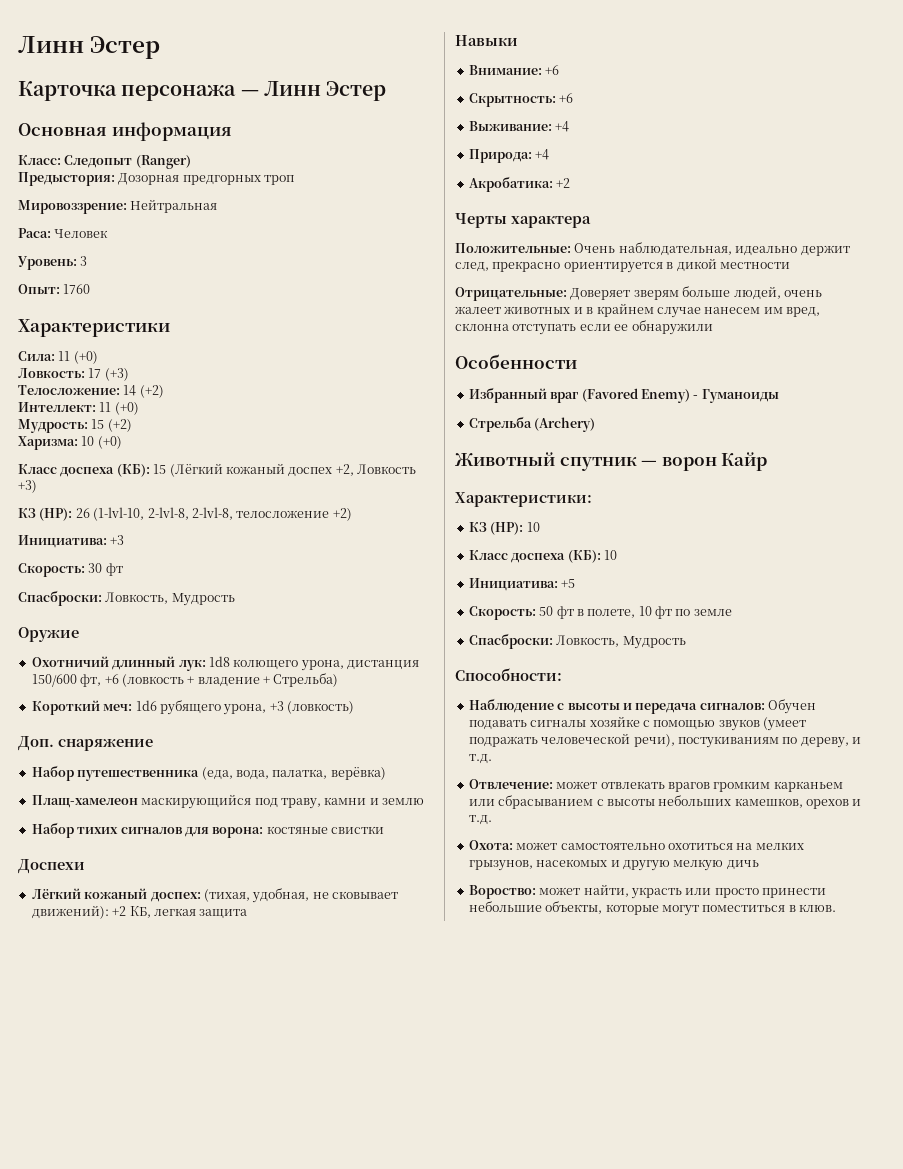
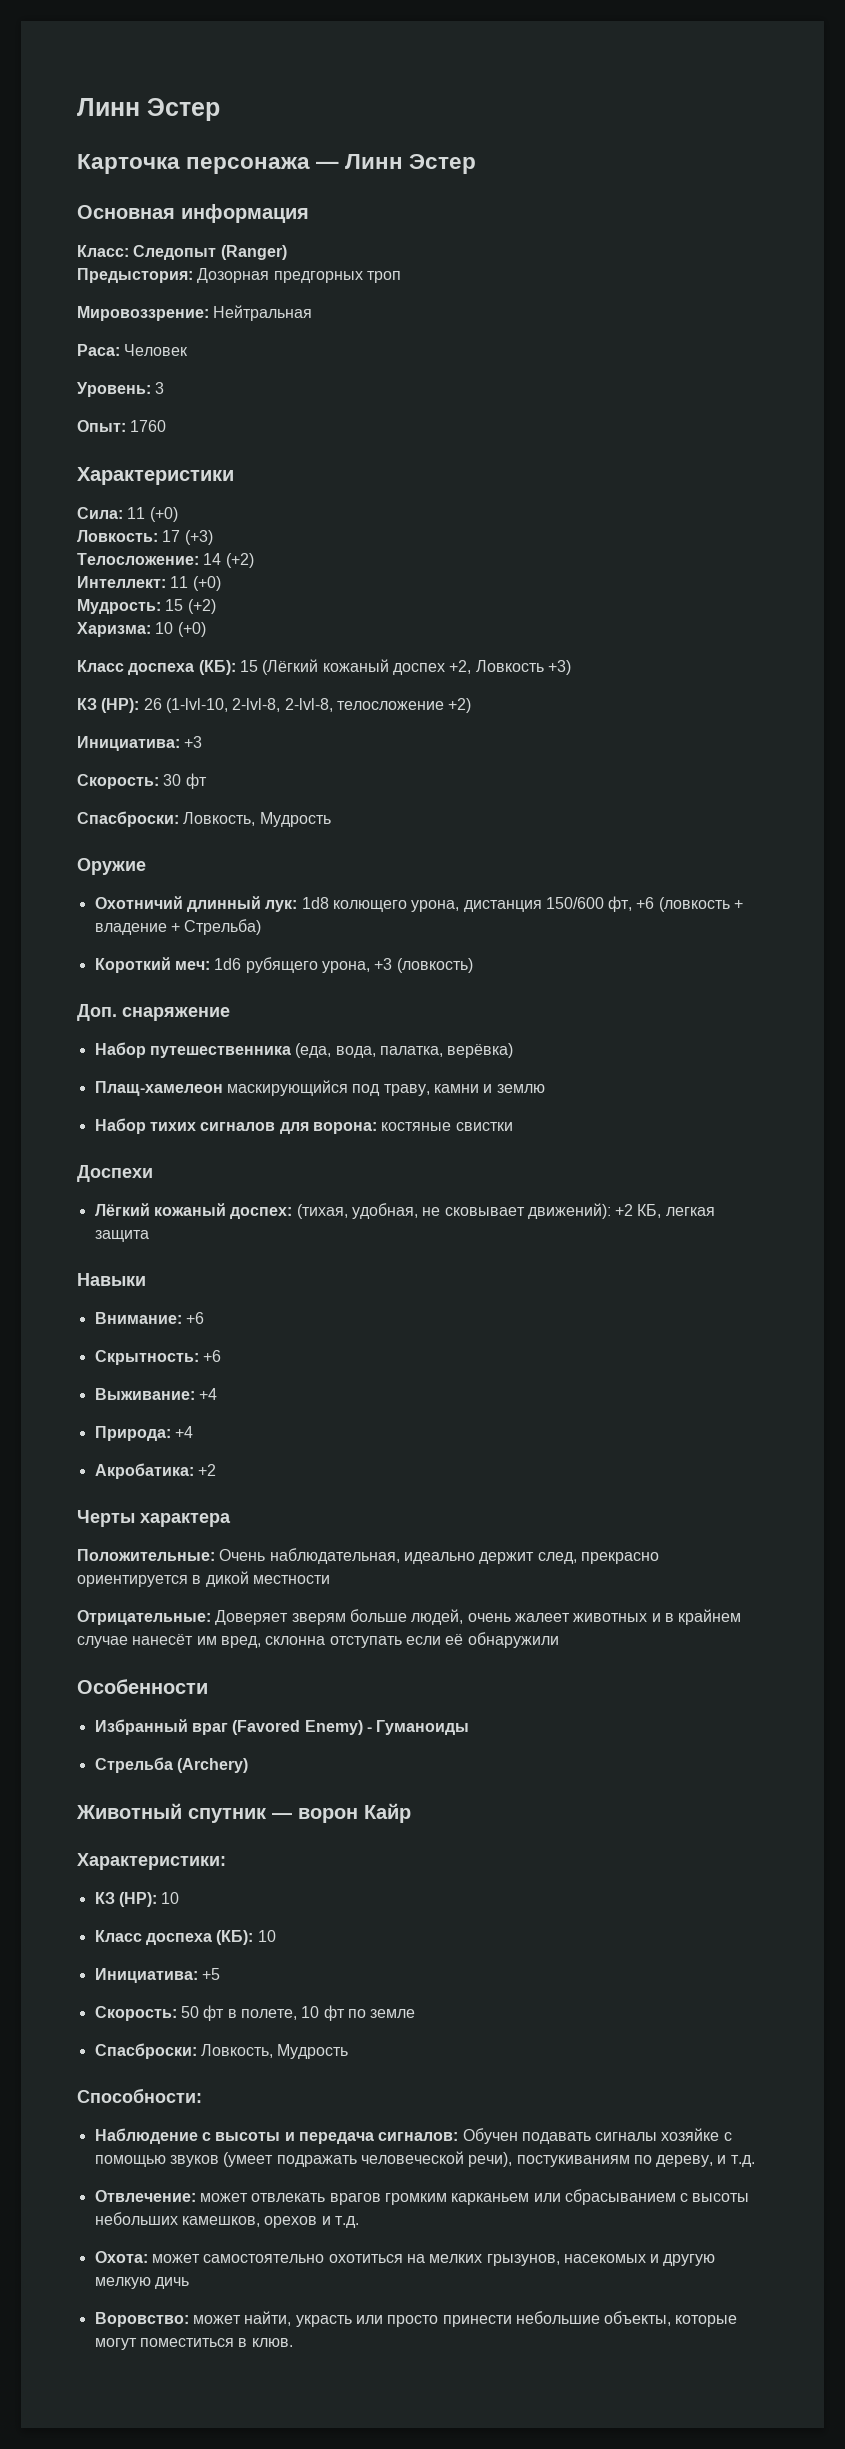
- Отрицательные: Доверяет зверям больше людей, очень жалеет животных и в крайнем случае нанесем им вред, склонна отступать если ее обнаружили
+ Отрицательные: Доверяет зверям больше людей, очень жалеет животных и в крайнем случае нанесёт им вред, склонна отступать если её обнаружили
- Вороство: может найти, украсть или просто принести небольшие объекты, которые могут поместиться в клюв.
+ Воровство: может найти, украсть или просто принести небольшие объекты, которые могут поместиться в клюв.

